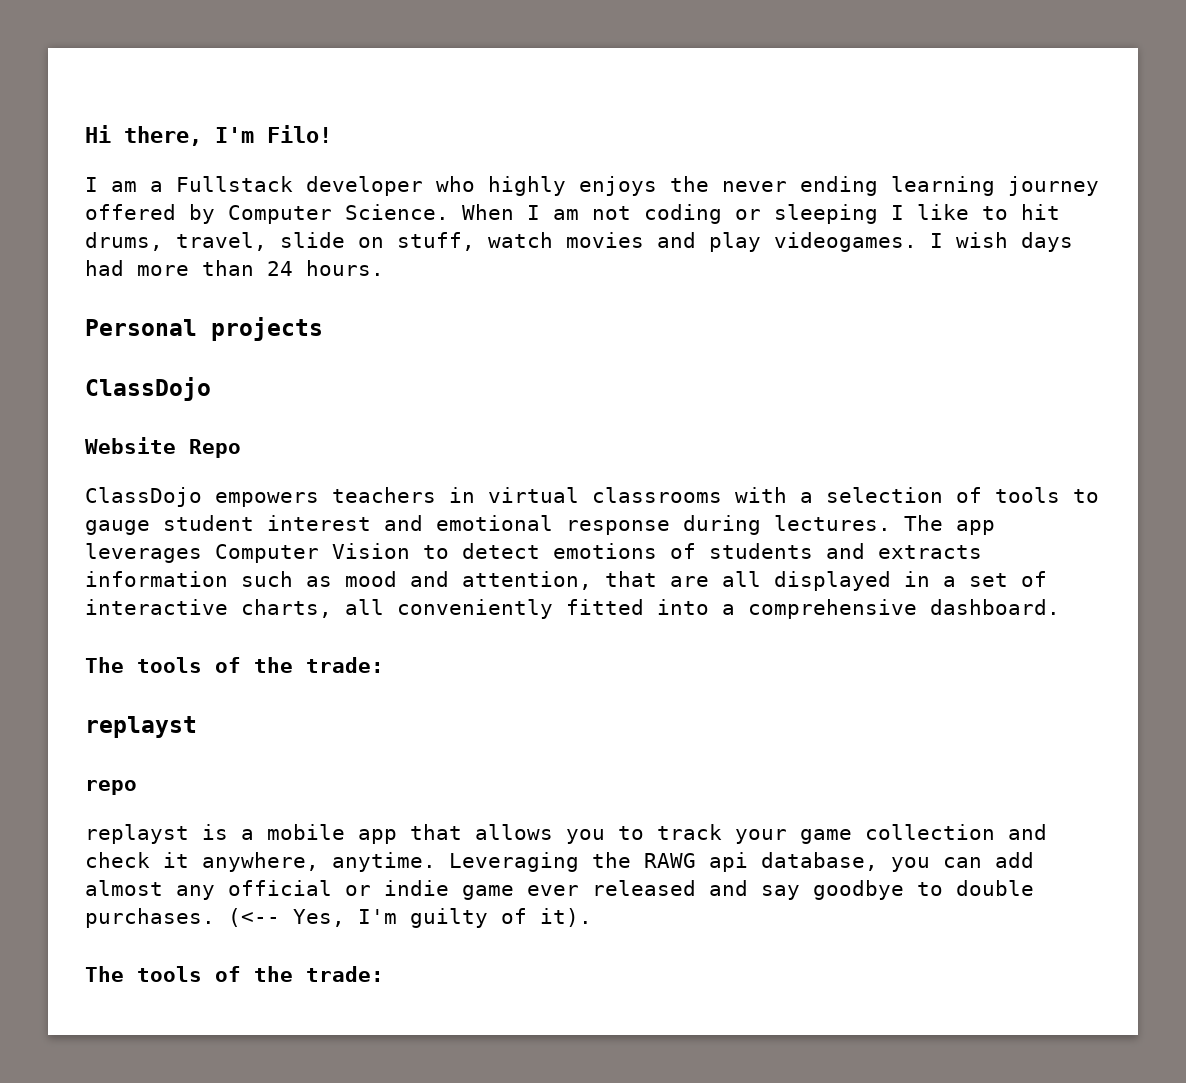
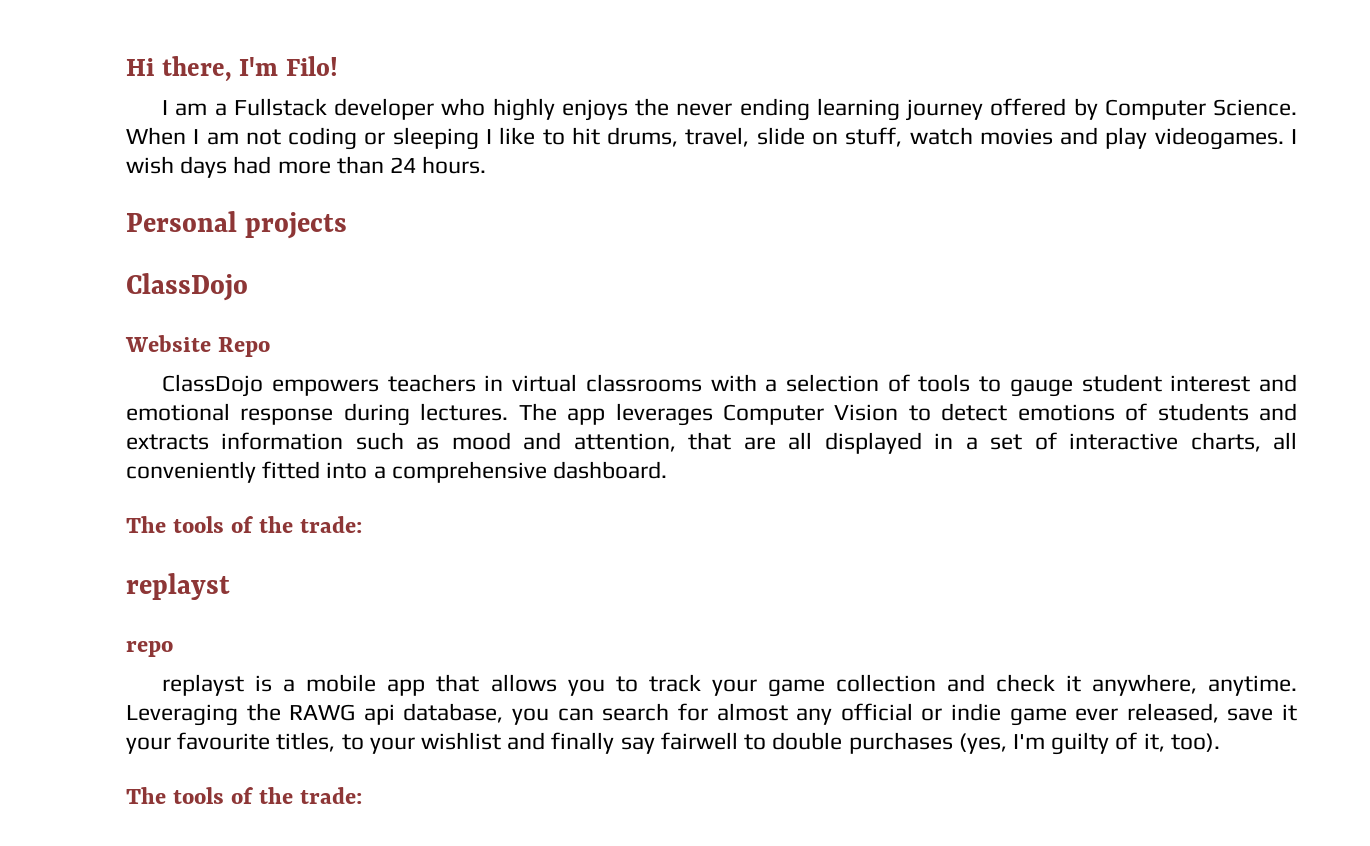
- Leveraging the RAWG api database, you can add almost any official or indie game ever released and say goodbye to double purchases. (<-- Yes, I'm guilty of it).
+ Leveraging the RAWG api database, you can search for almost any official or indie game ever released, save it your favourite titles, to your wishlist and finally say fairwell to double purchases (yes, I'm guilty of it, too).

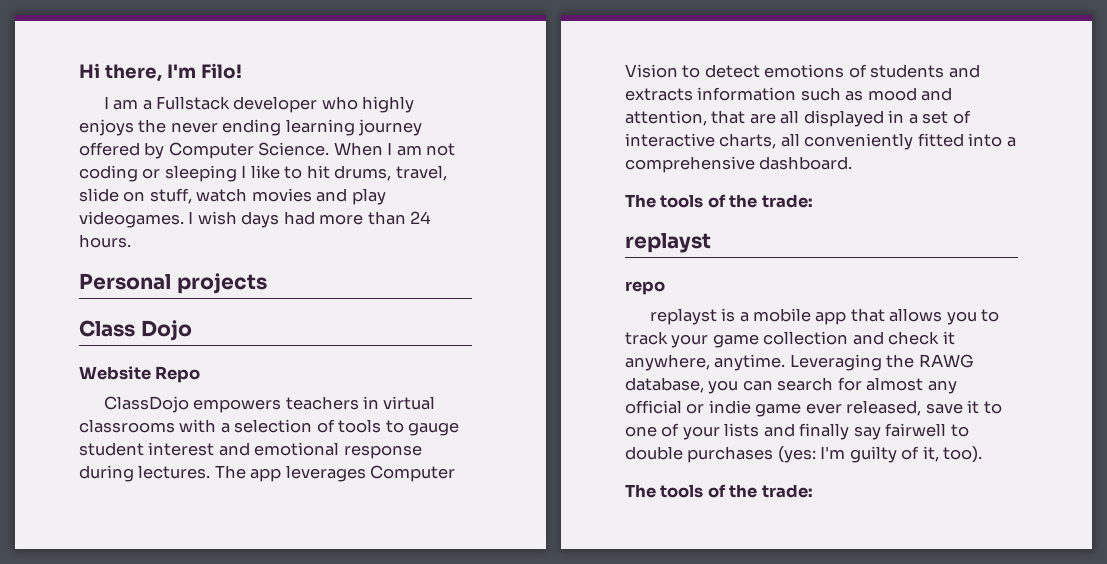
  Personal projects
- ClassDojo
+ Class Dojo
- Leveraging the RAWG api database, you can search for almost any official or indie game ever released, save it your favourite titles, to your wishlist and finally say fairwell to double purchases (yes, I'm guilty of it, too).
+ Leveraging the RAWG database, you can search for almost any official or indie game ever released, save it to one of your lists and finally say fairwell to double purchases (yes: I'm guilty of it, too).

